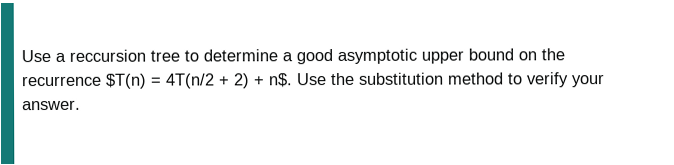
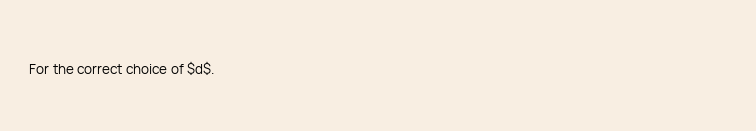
- Use a reccursion tree to determine a good asymptotic upper bound on the recurrence $T(n) = 4T(n/2 + 2) + n$. Use the substitution method to verify your answer.
+ For the correct choice of $d$.

